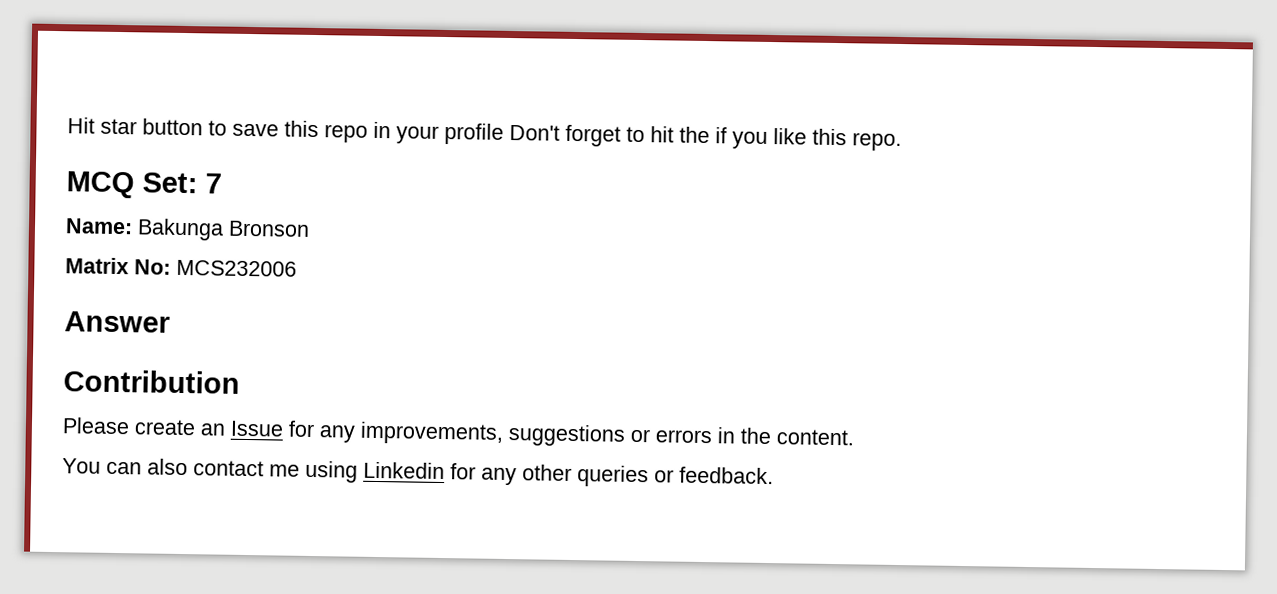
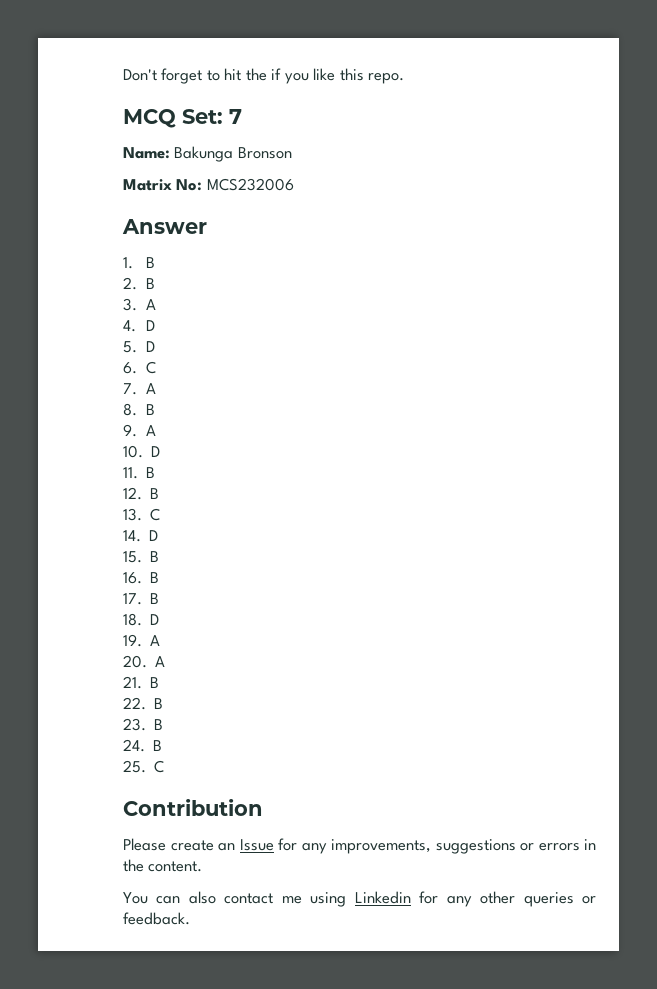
- Hit star button to save this repo in your profile Don't forget to hit the if you like this repo.
+ Don't forget to hit the if you like this repo.
+ 1. B
+ 2. B
+ 3. A
+ 4. D
+ 5. D
+ 6. C
+ 7. A
+ 8. B
+ 9. A
+ 10. D
+ 11. B
+ 12. B
+ 13. C
+ 14. D
+ 15. B
+ 16. B
+ 17. B
+ 18. D
+ 19. A
+ 20. A
+ 21. B
+ 22. B
+ 23. B
+ 24. B
+ 25. C

